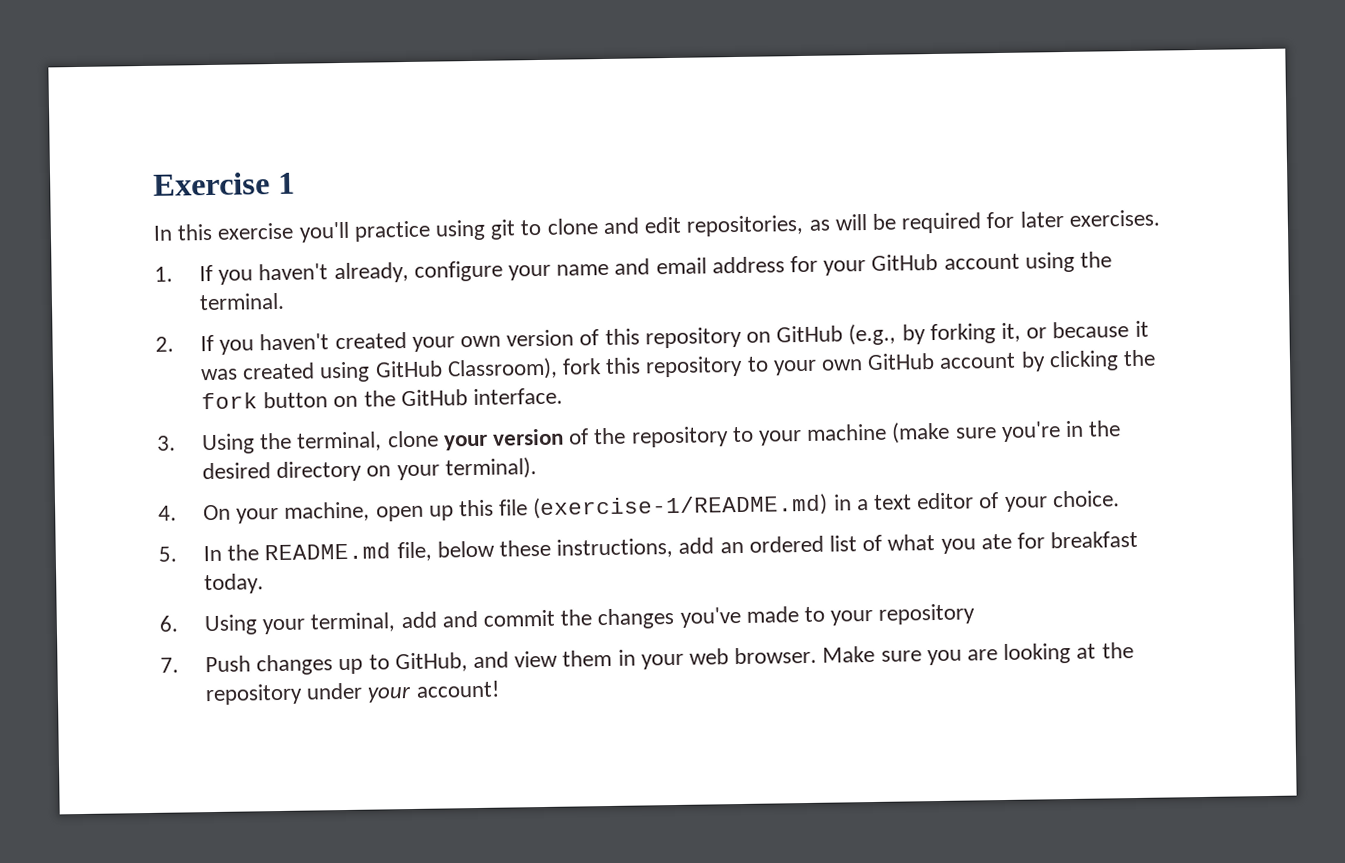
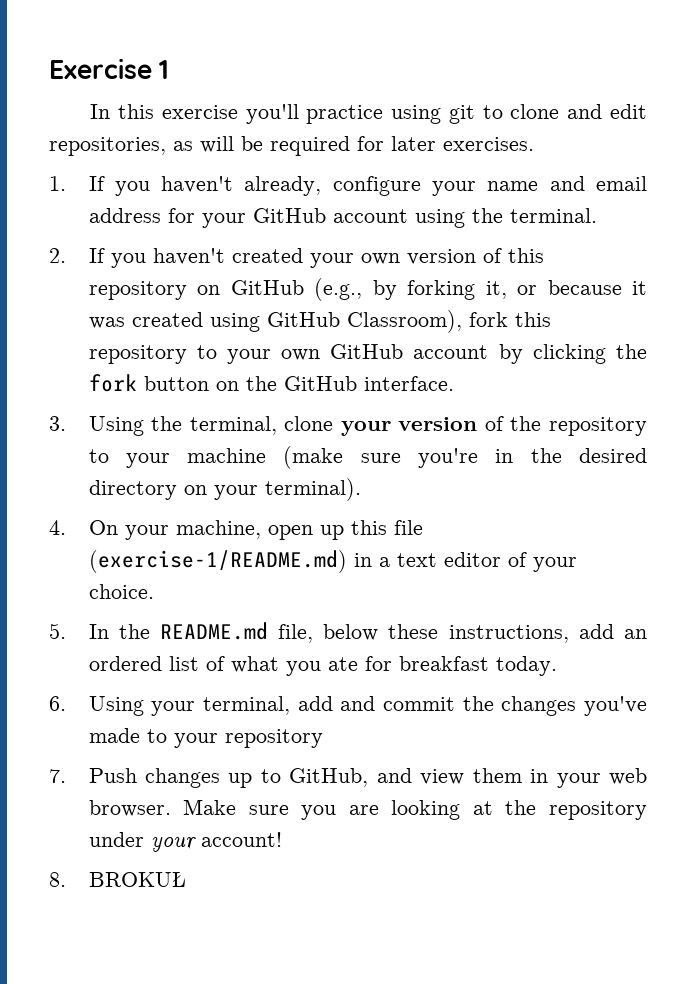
+ 8. BROKUŁ

